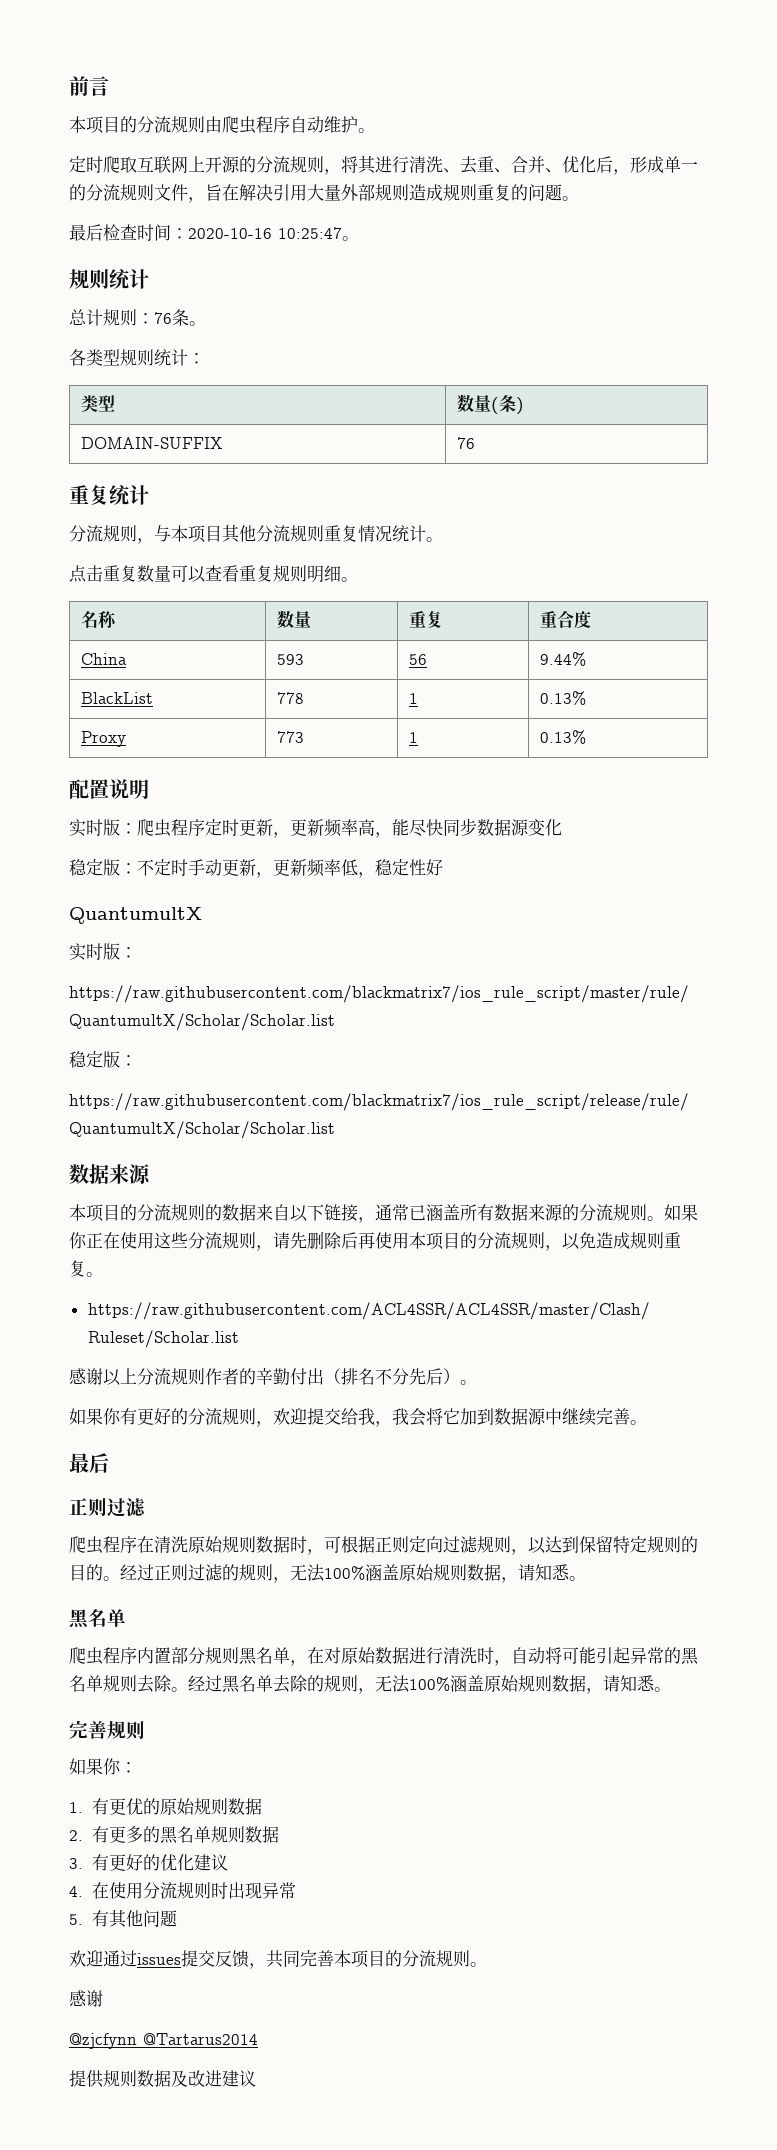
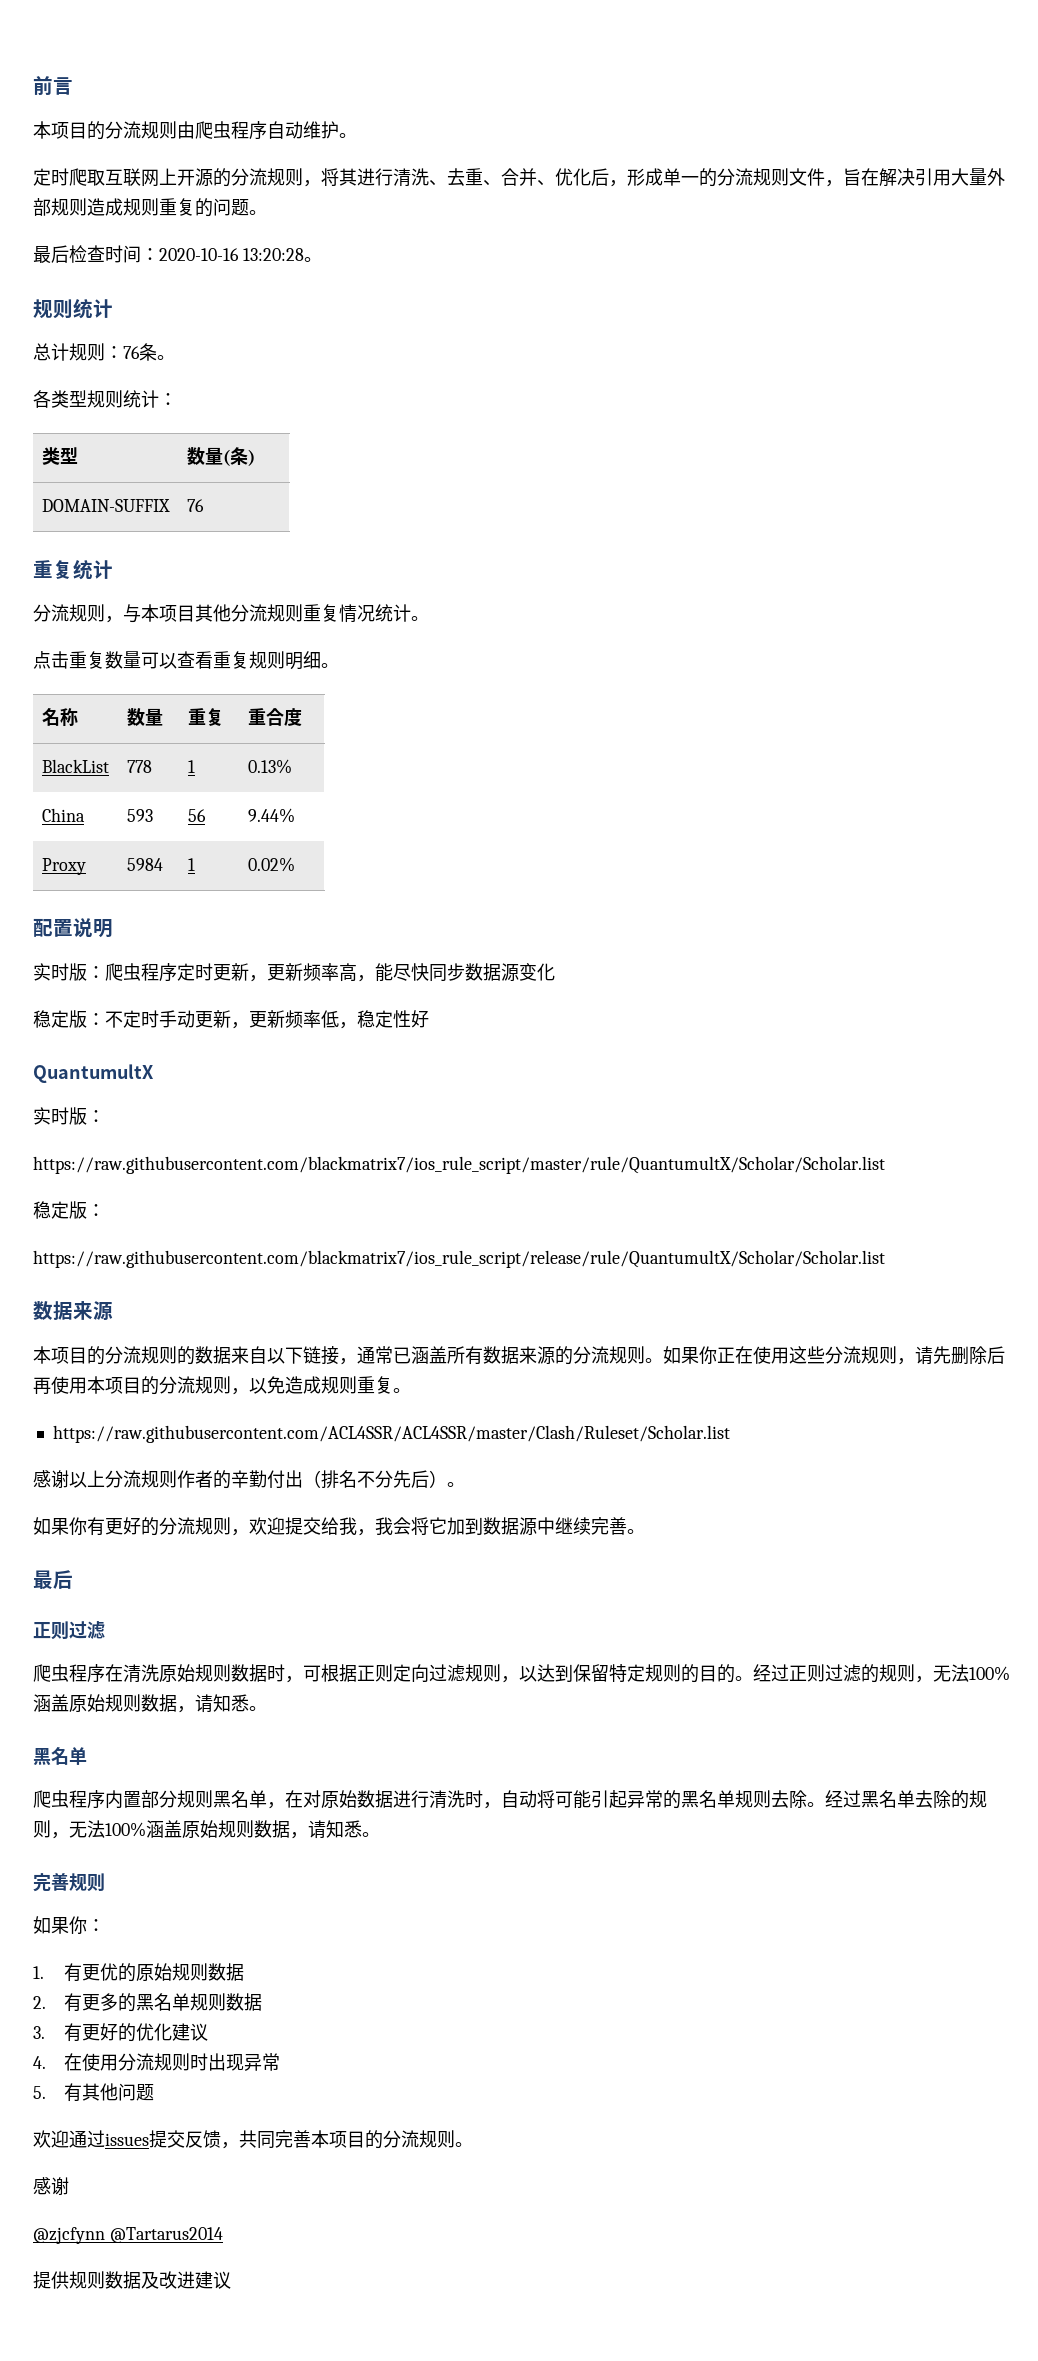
- 最后检查时间：2020-10-16 10:25:47。
+ 最后检查时间：2020-10-16 13:20:28。
+ BlackList | 778 | 1 | 0.13%
- BlackList | 778 | 1 | 0.13%
- Proxy | 773 | 1 | 0.13%
+ Proxy | 5984 | 1 | 0.02%

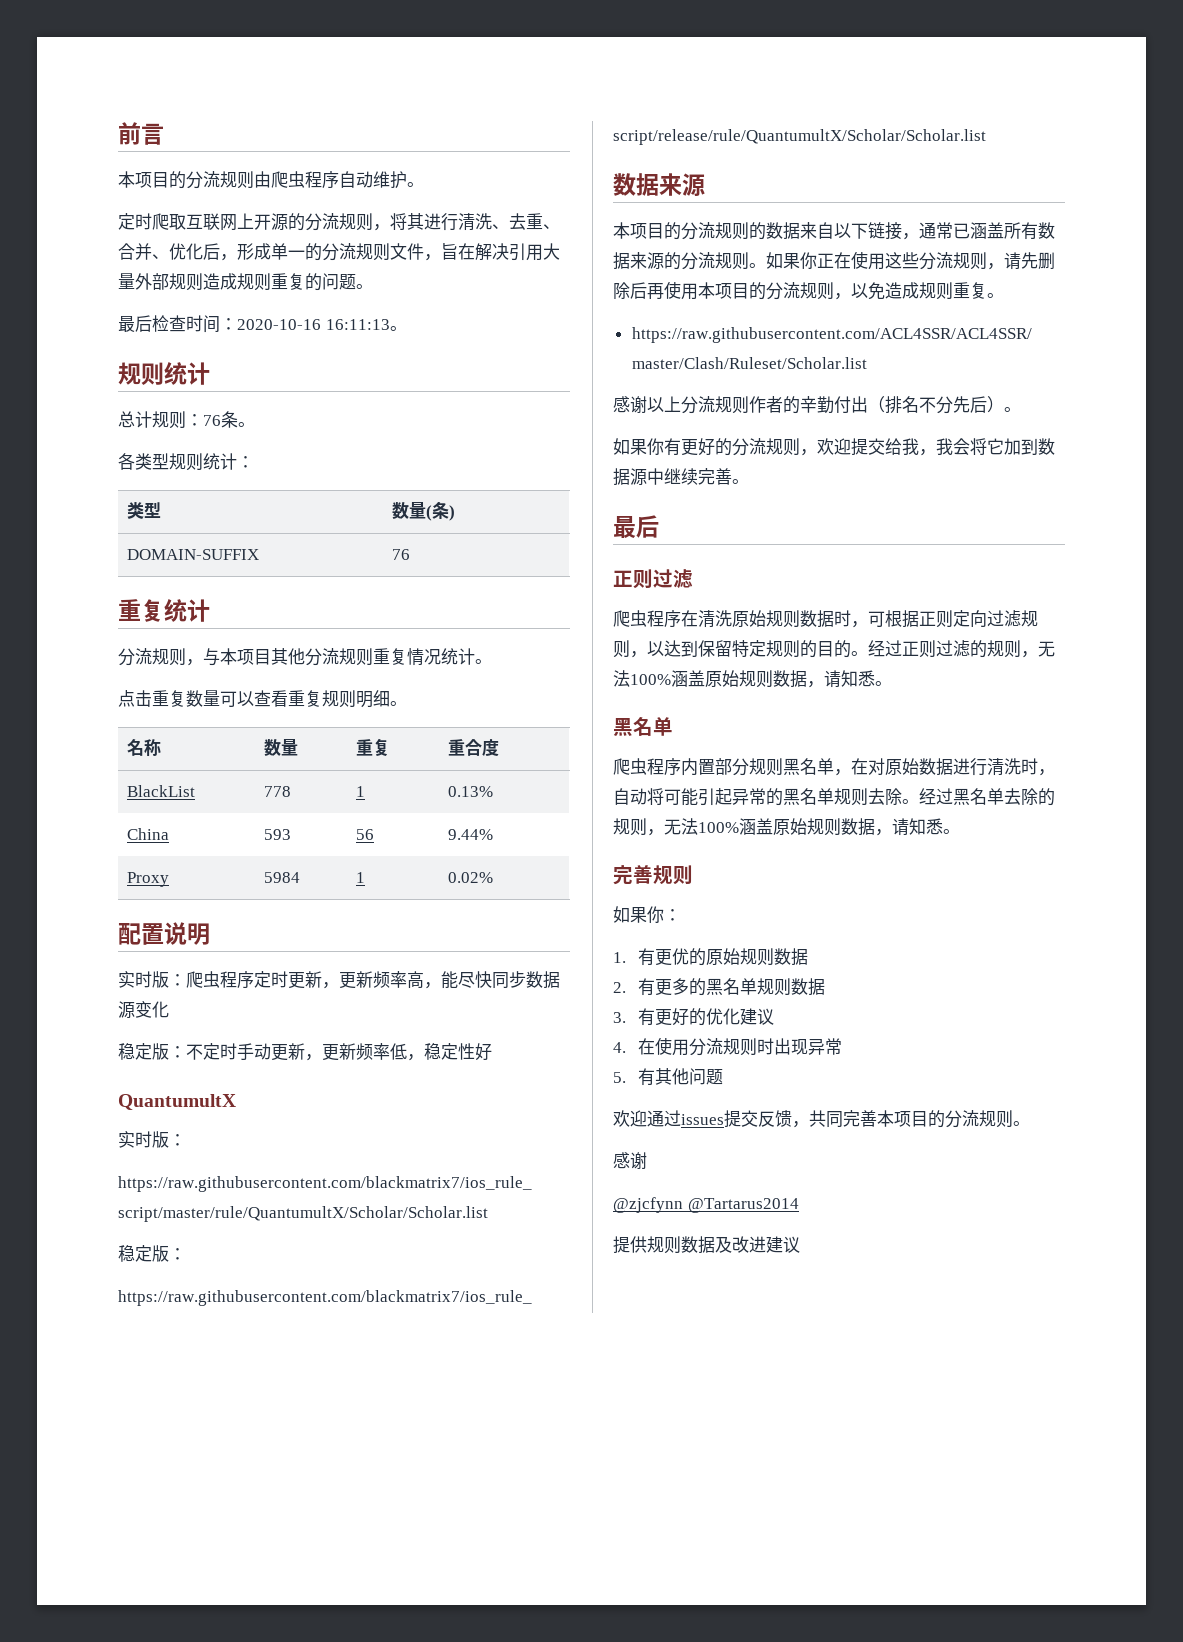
- 最后检查时间：2020-10-16 13:20:28。
+ 最后检查时间：2020-10-16 16:11:13。

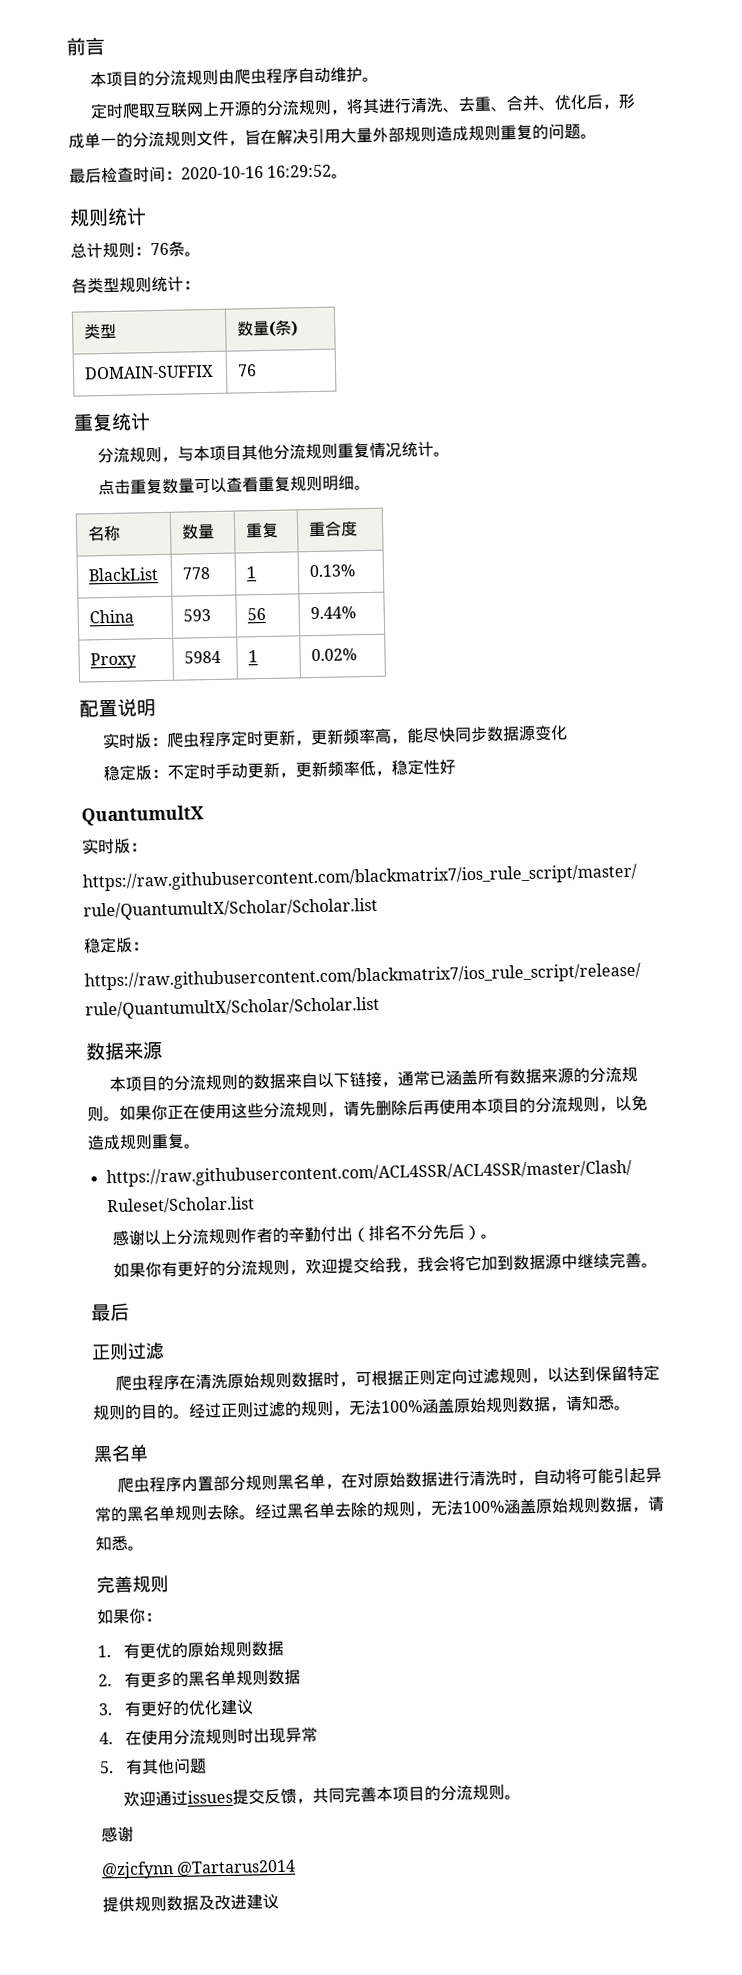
- 最后检查时间：2020-10-16 16:11:13。
+ 最后检查时间：2020-10-16 16:29:52。

